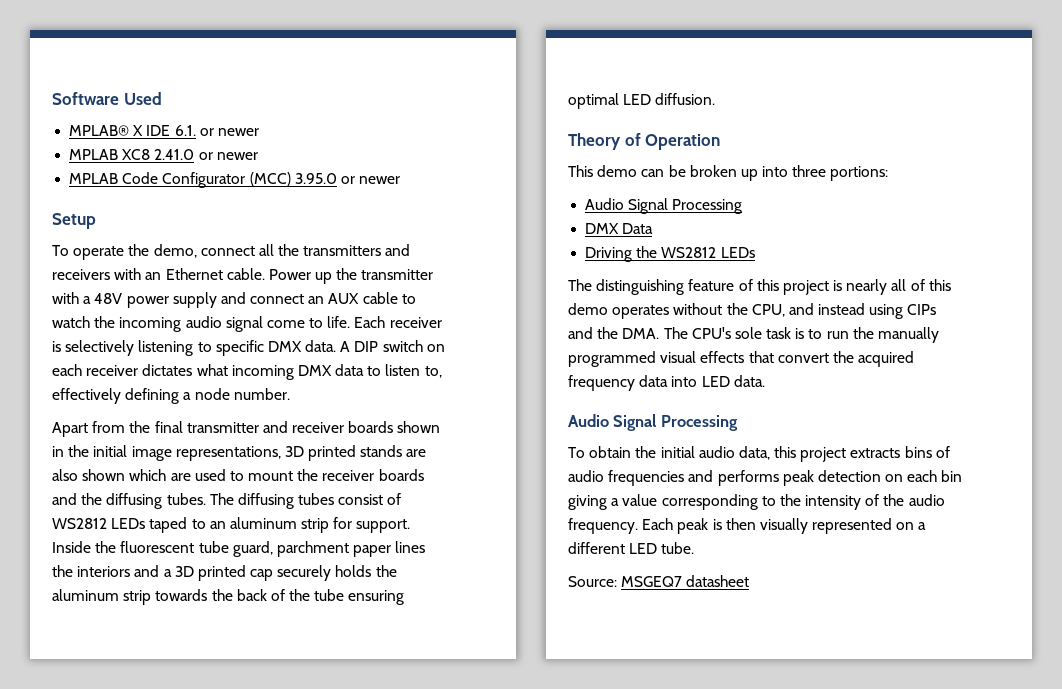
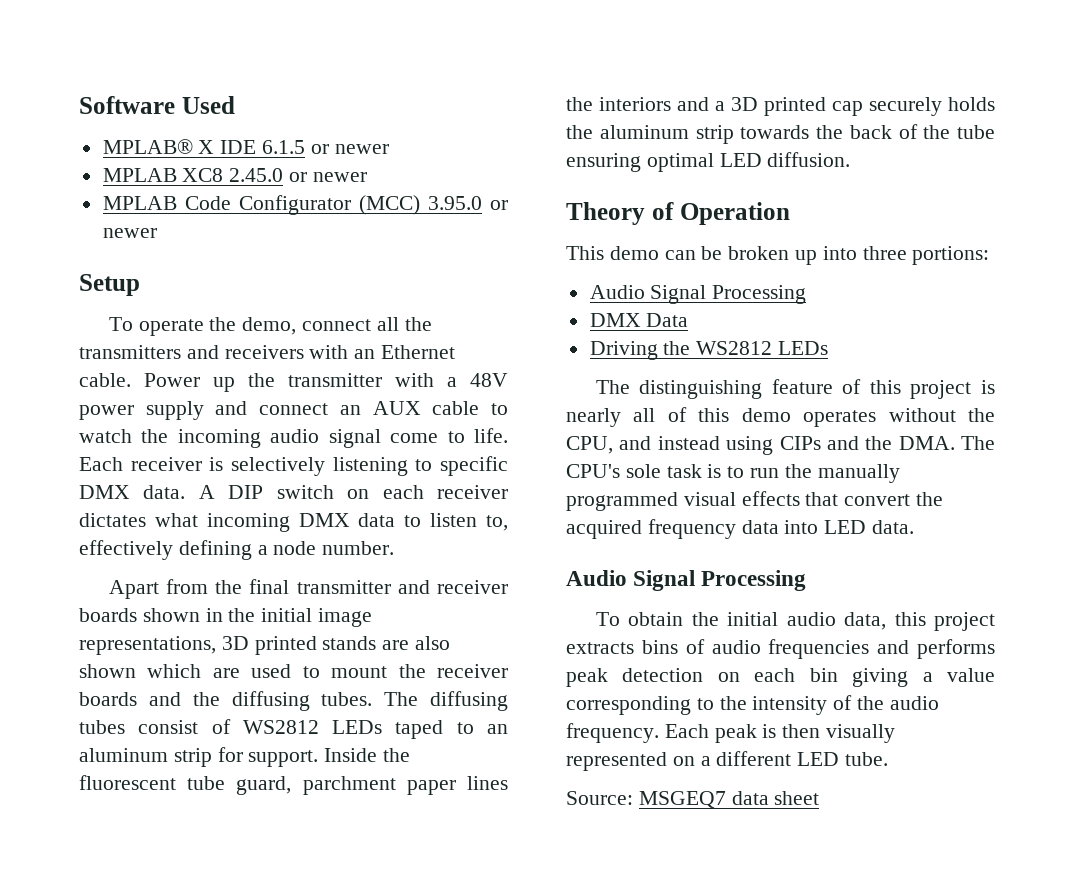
- MPLAB® X IDE 6.1. or newer
+ MPLAB® X IDE 6.1.5 or newer
- MPLAB XC8 2.41.0 or newer
+ MPLAB XC8 2.45.0 or newer
- Source: MSGEQ7 datasheet
+ Source: MSGEQ7 data sheet

